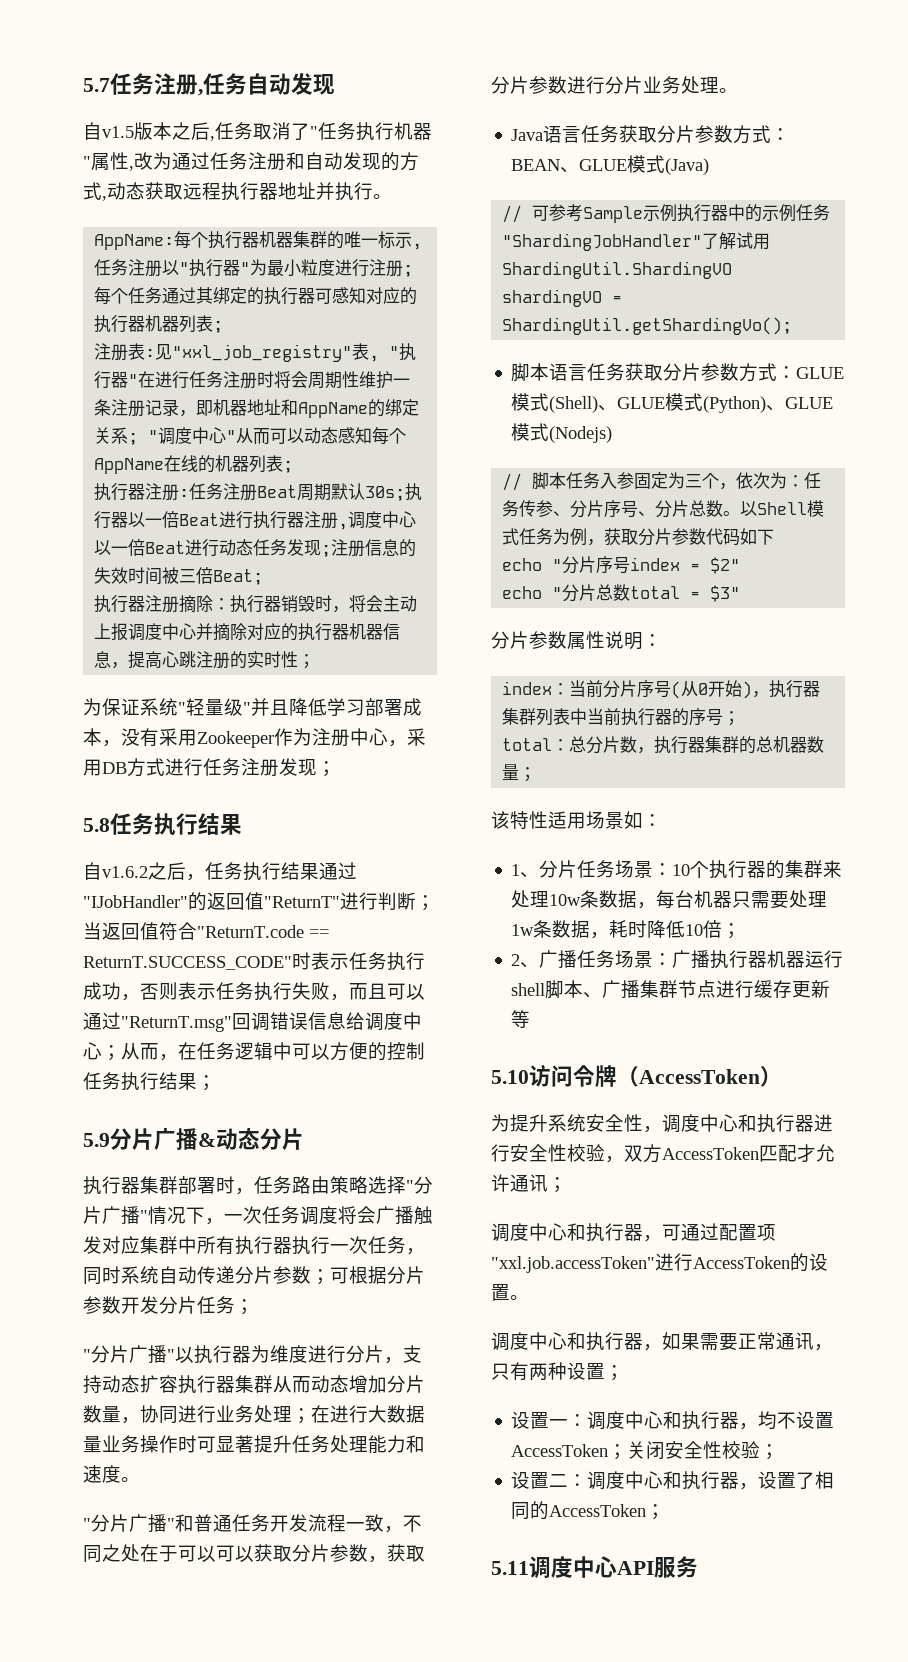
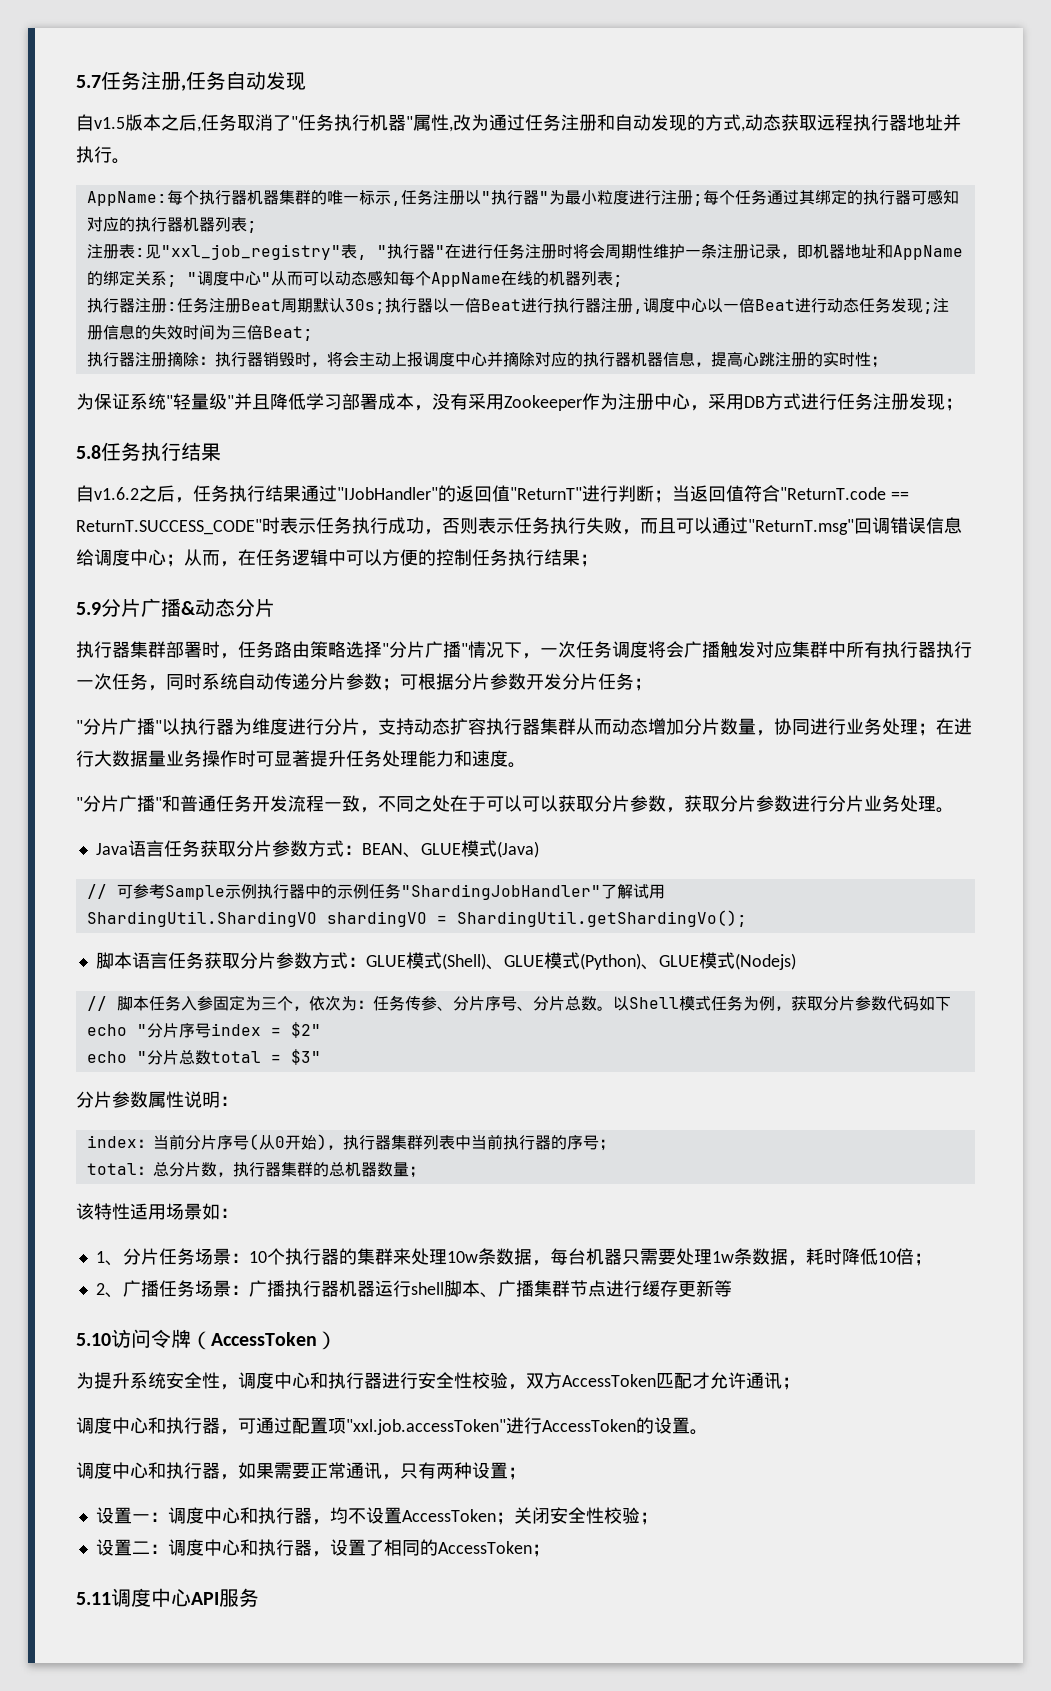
- 执行器注册:任务注册Beat周期默认30s;执行器以一倍Beat进行执行器注册,调度中心以一倍Beat进行动态任务发现;注册信息的失效时间被三倍Beat;
+ 执行器注册:任务注册Beat周期默认30s;执行器以一倍Beat进行执行器注册,调度中心以一倍Beat进行动态任务发现;注册信息的失效时间为三倍Beat;

